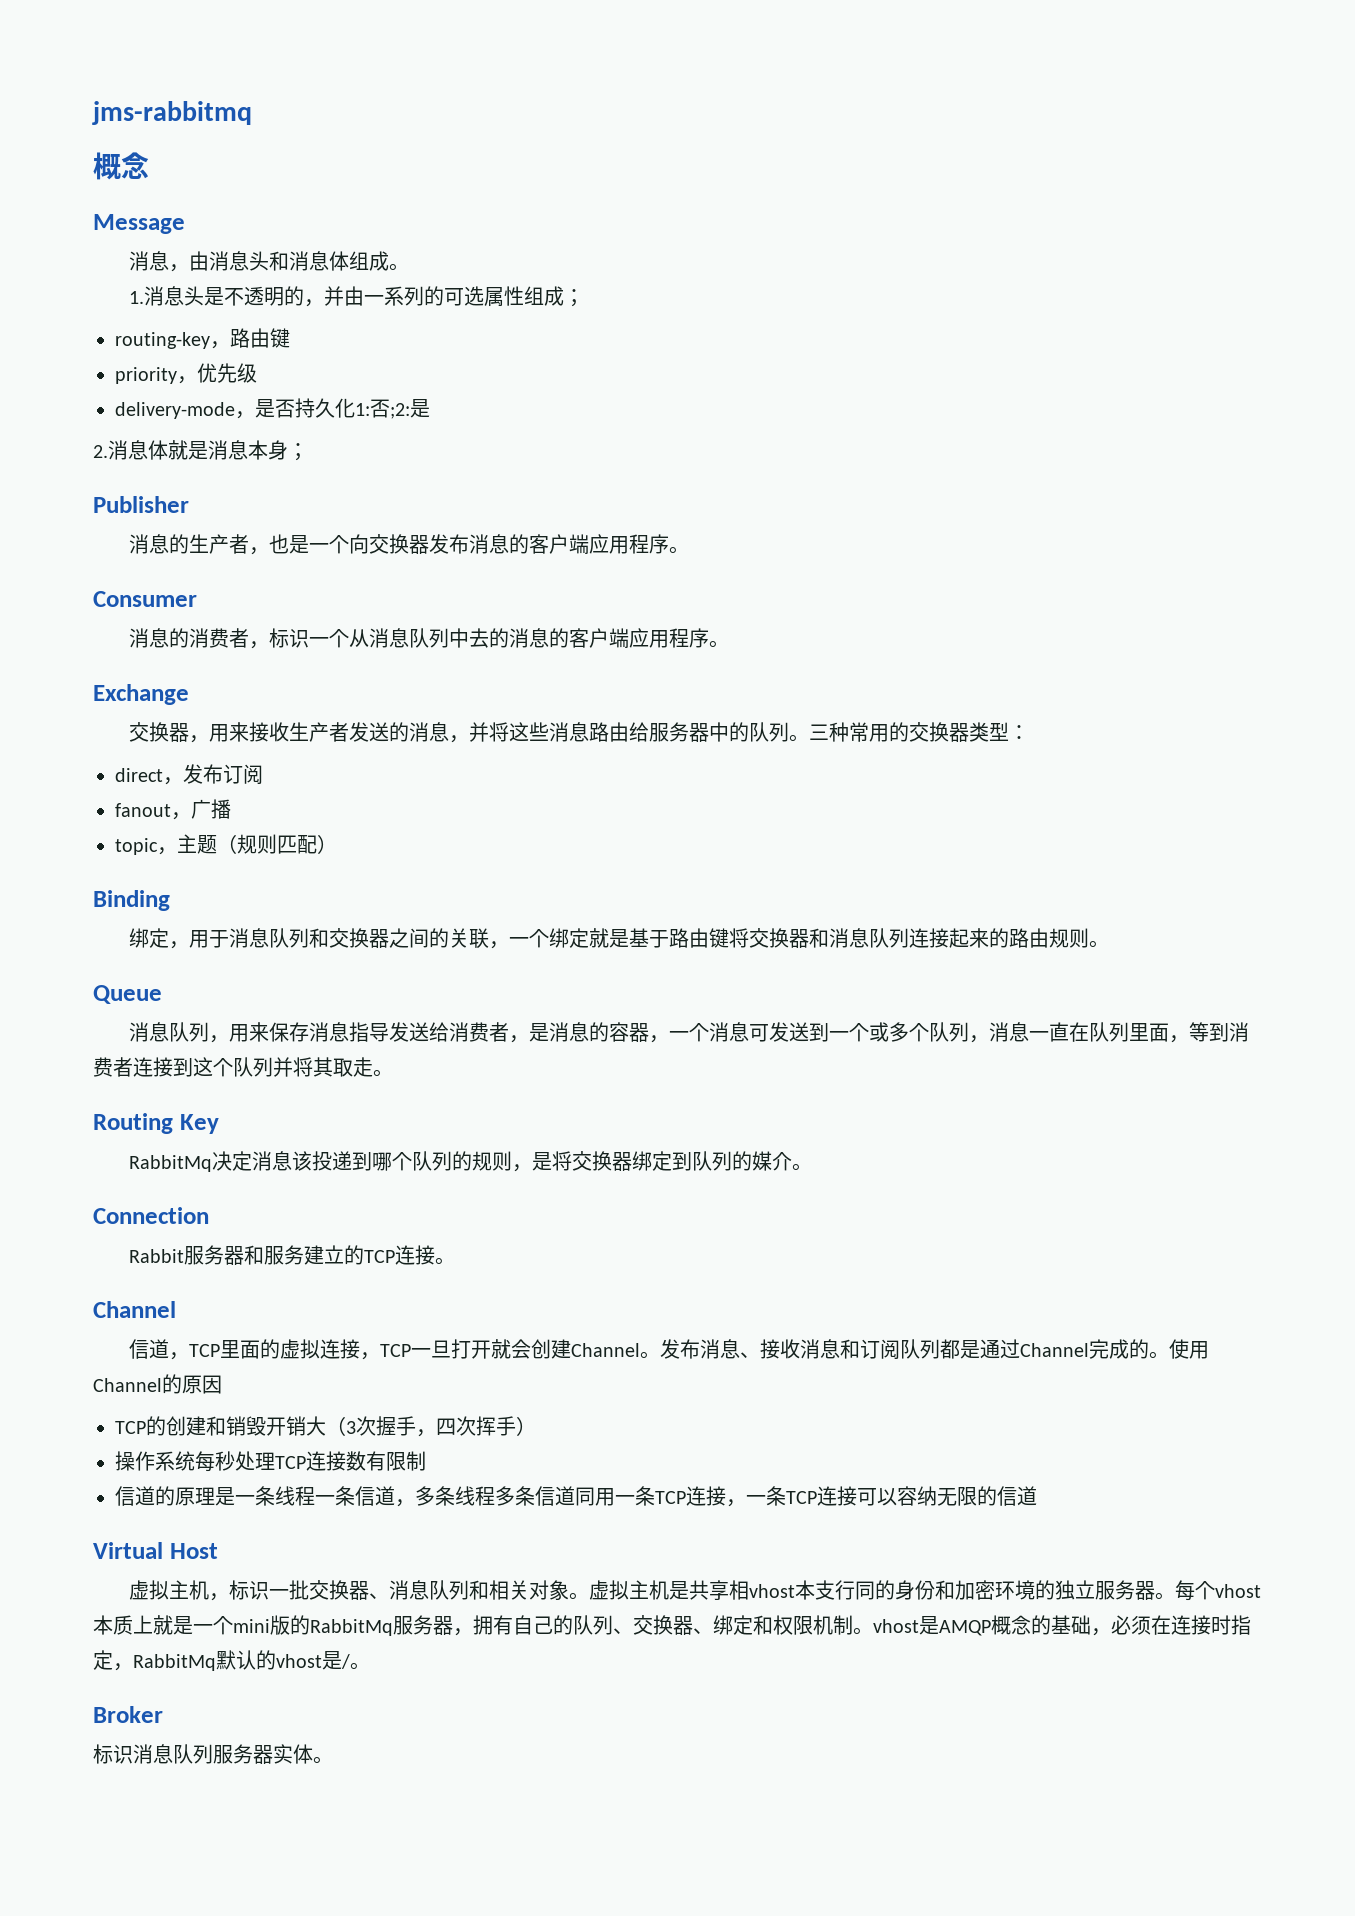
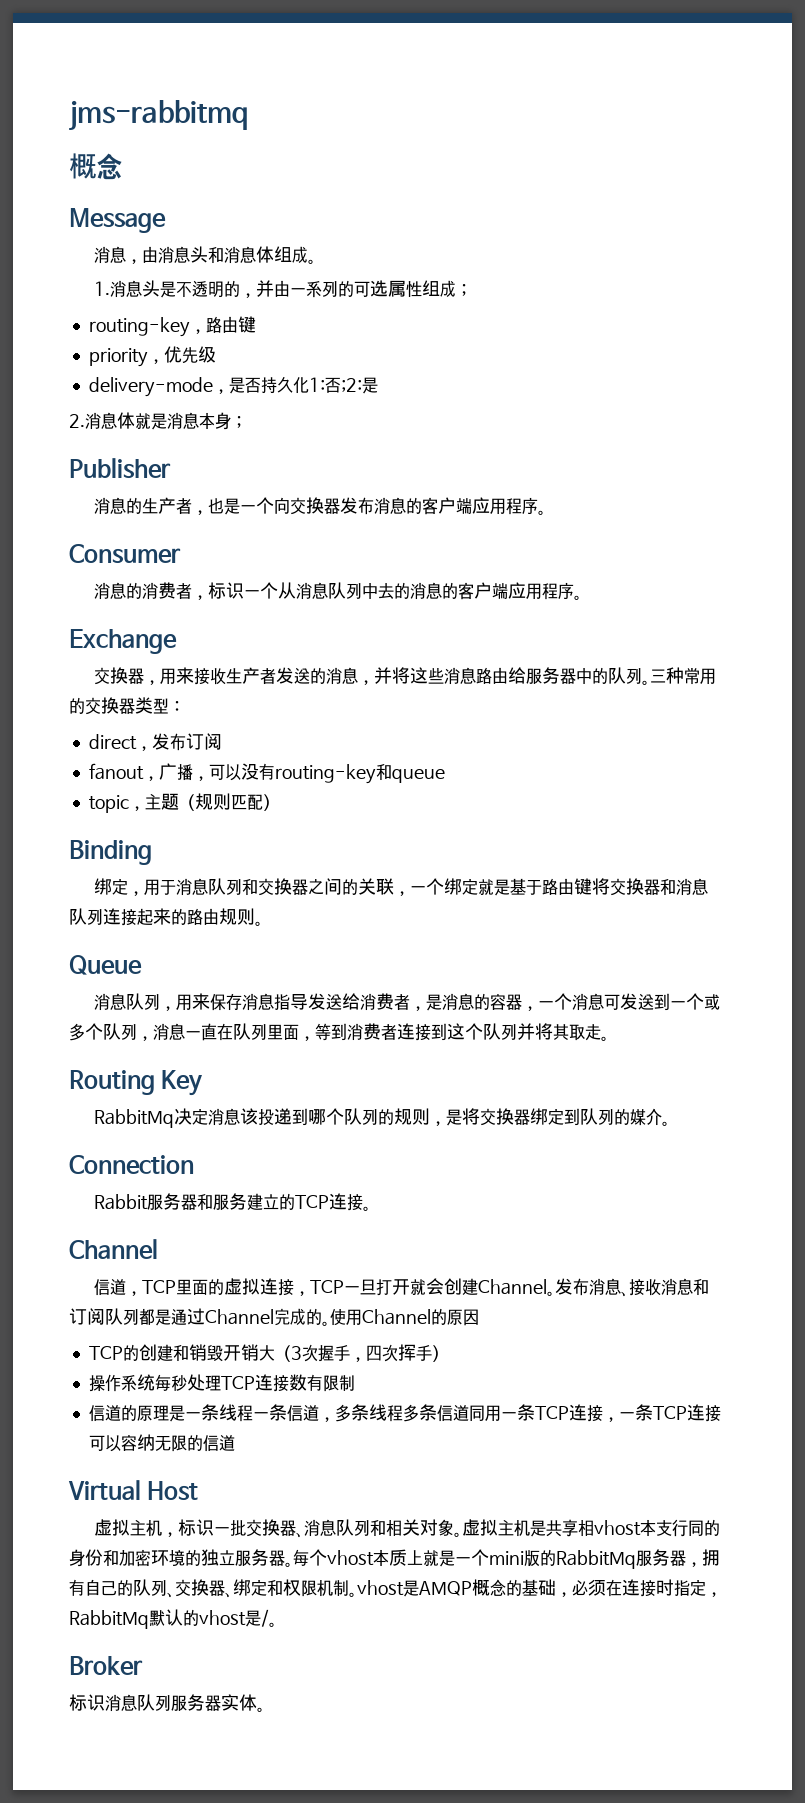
- fanout，广播
+ fanout，广播，可以没有routing-key和queue

